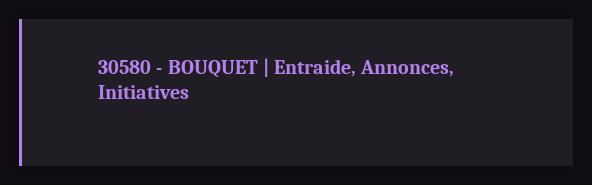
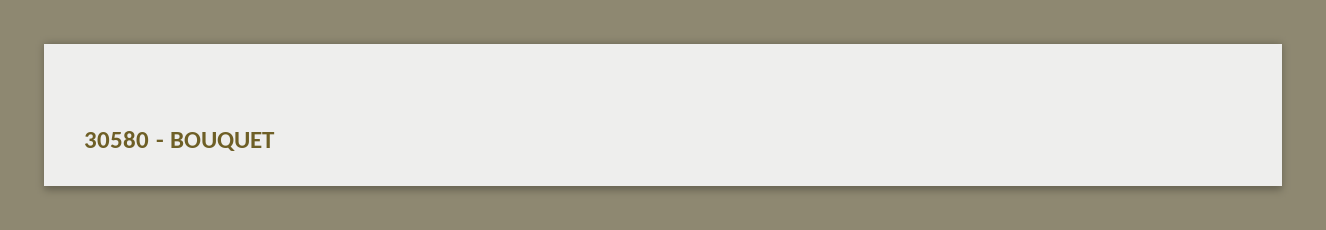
- 30580 - BOUQUET | Entraide, Annonces, Initiatives
+ 30580 - BOUQUET

